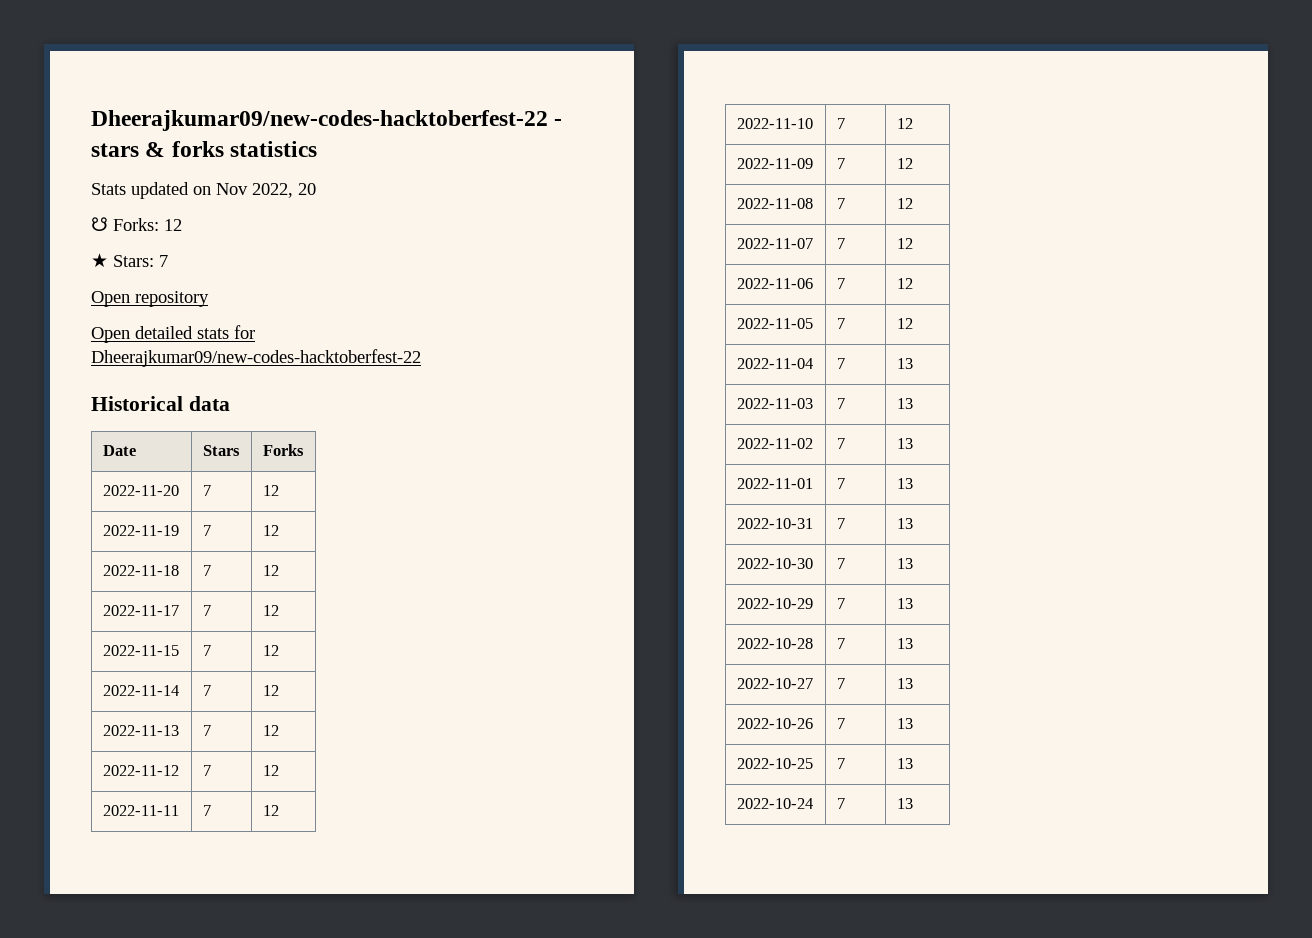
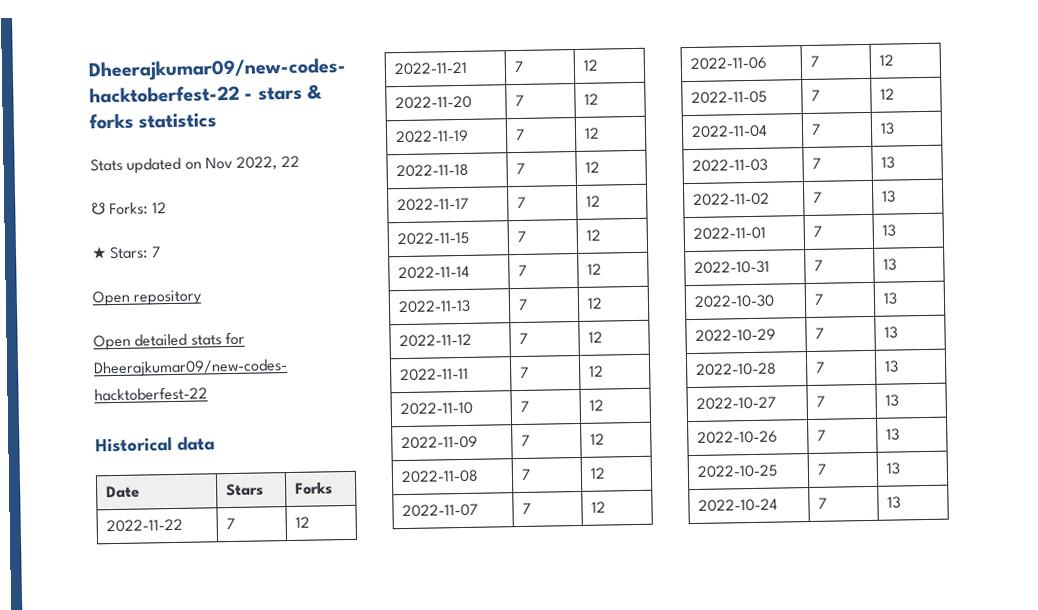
- Stats updated on Nov 2022, 20
+ Stats updated on Nov 2022, 22
+ 2022-11-22 | 7 | 12
+ 2022-11-21 | 7 | 12

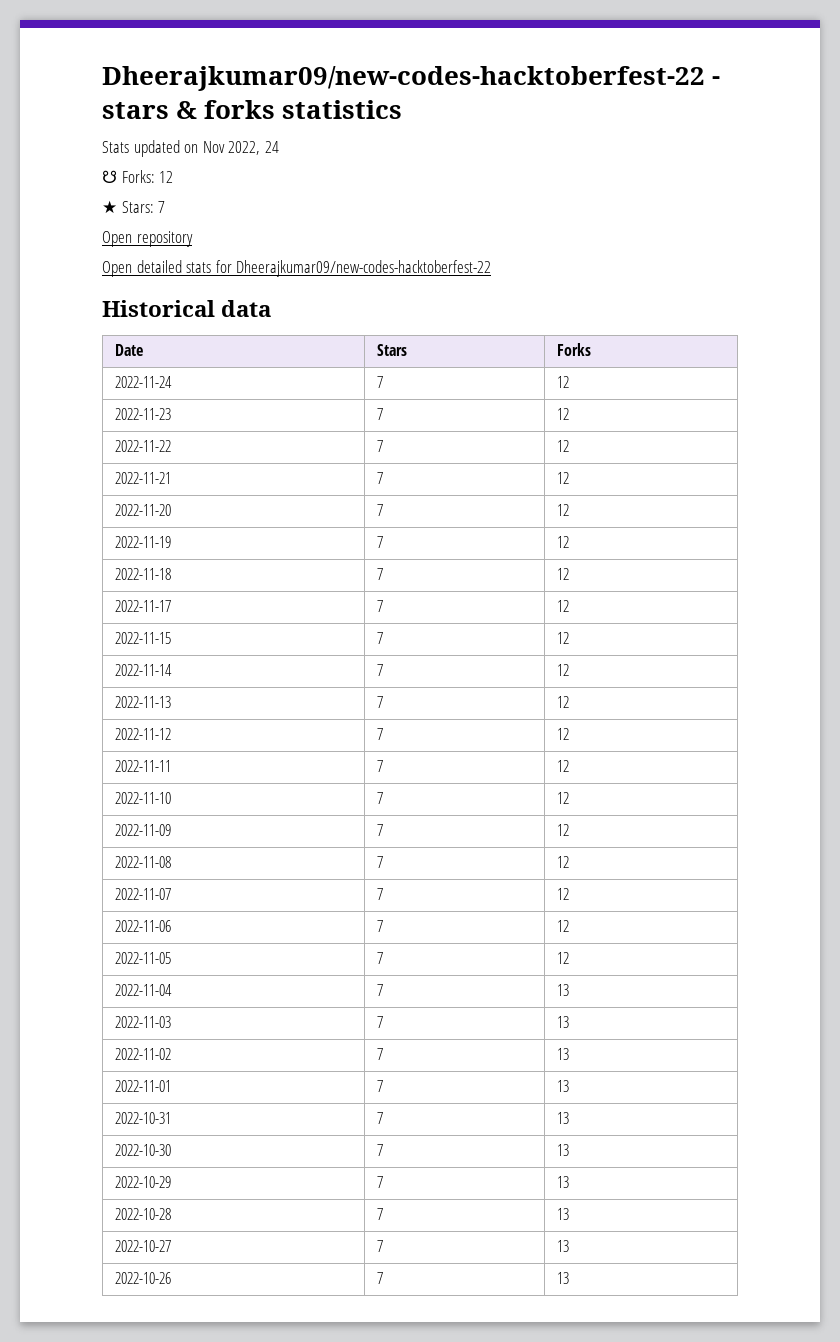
- Stats updated on Nov 2022, 22
+ Stats updated on Nov 2022, 24
+ 2022-11-24 | 7 | 12
+ 2022-11-23 | 7 | 12
- 2022-10-25 | 7 | 13
- 2022-10-24 | 7 | 13

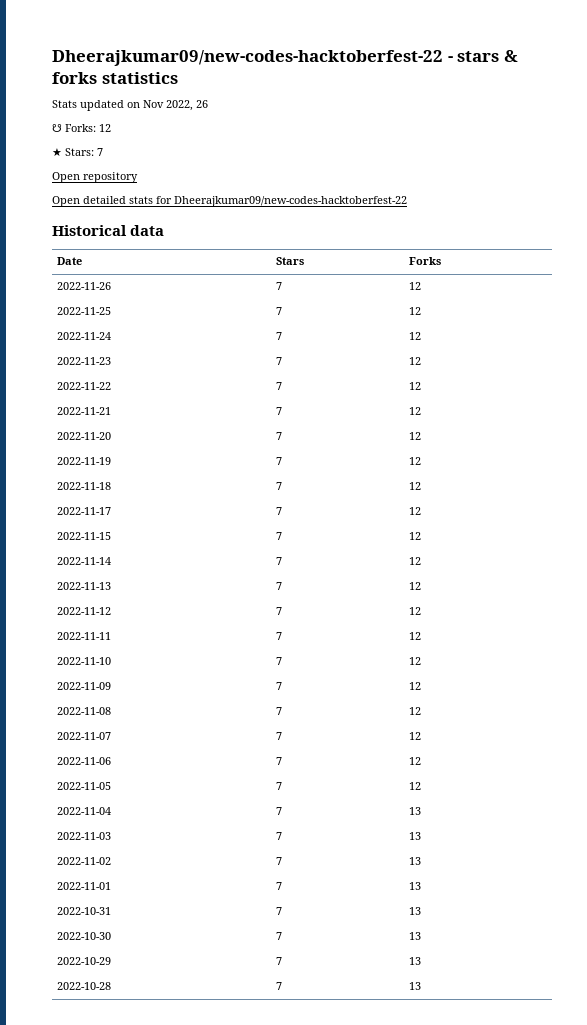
- Stats updated on Nov 2022, 24
+ Stats updated on Nov 2022, 26
+ 2022-11-26 | 7 | 12
+ 2022-11-25 | 7 | 12
- 2022-10-27 | 7 | 13
- 2022-10-26 | 7 | 13

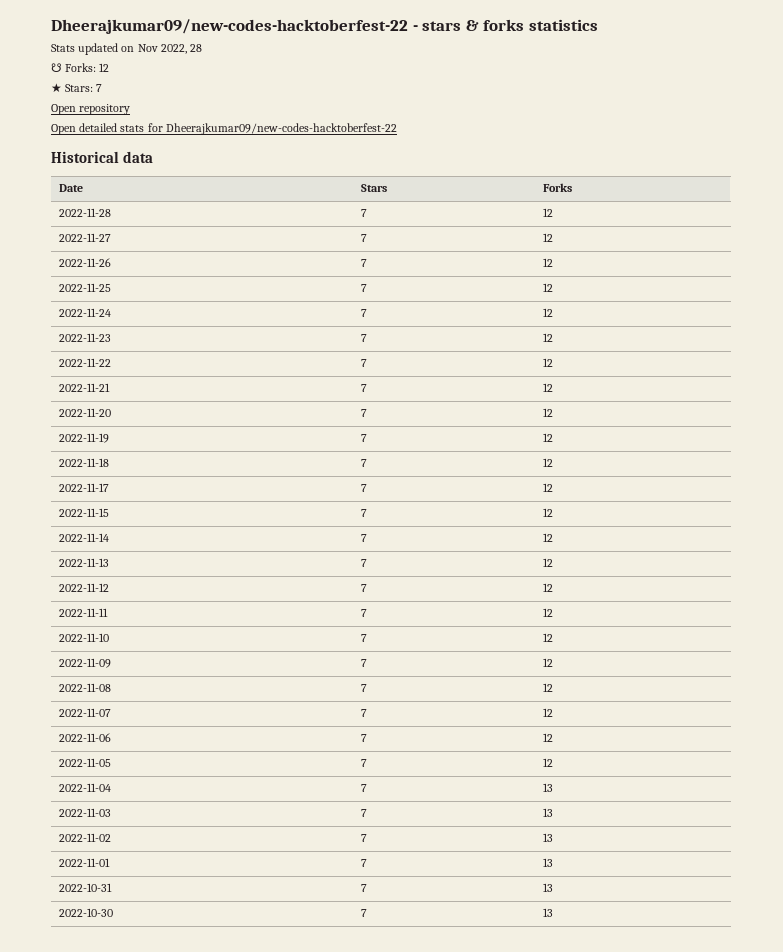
- Stats updated on Nov 2022, 26
+ Stats updated on Nov 2022, 28
+ 2022-11-28 | 7 | 12
+ 2022-11-27 | 7 | 12
- 2022-10-29 | 7 | 13
- 2022-10-28 | 7 | 13

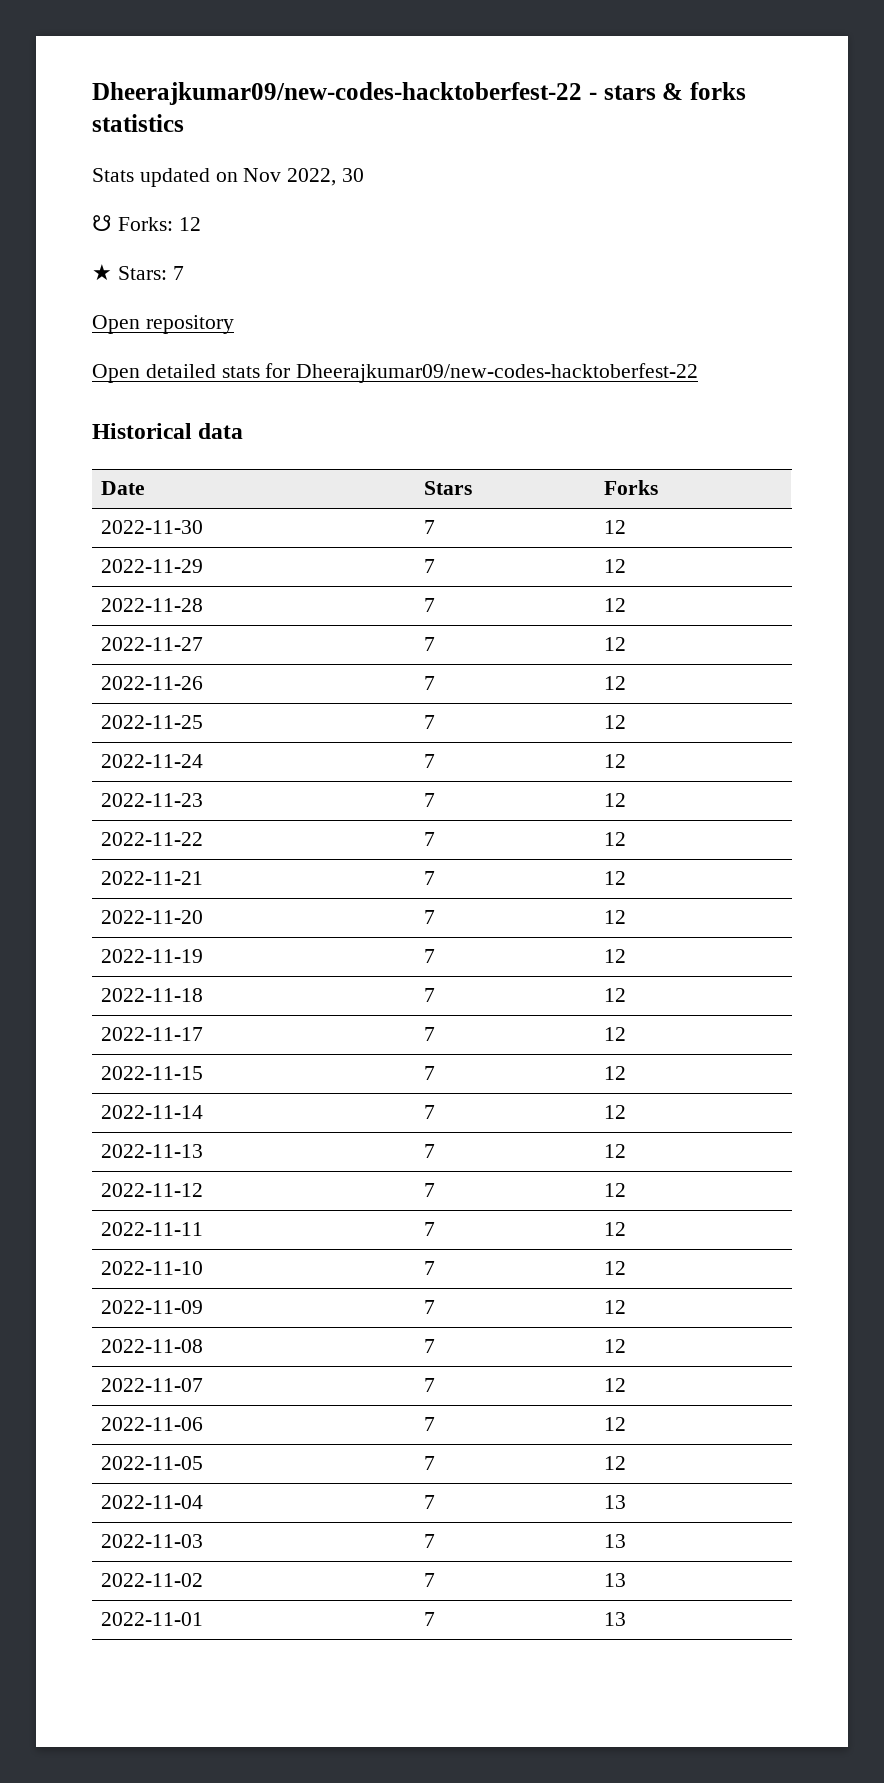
- Stats updated on Nov 2022, 28
+ Stats updated on Nov 2022, 30
+ 2022-11-30 | 7 | 12
+ 2022-11-29 | 7 | 12
- 2022-10-31 | 7 | 13
- 2022-10-30 | 7 | 13

